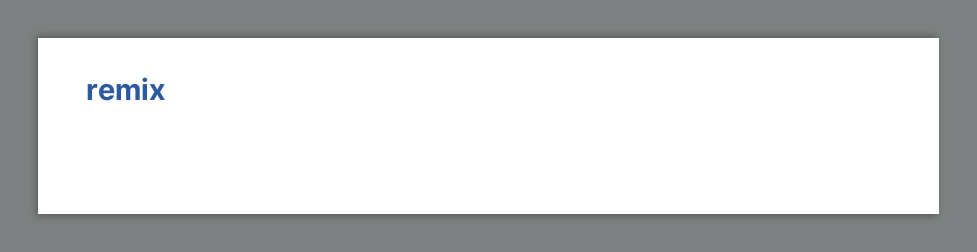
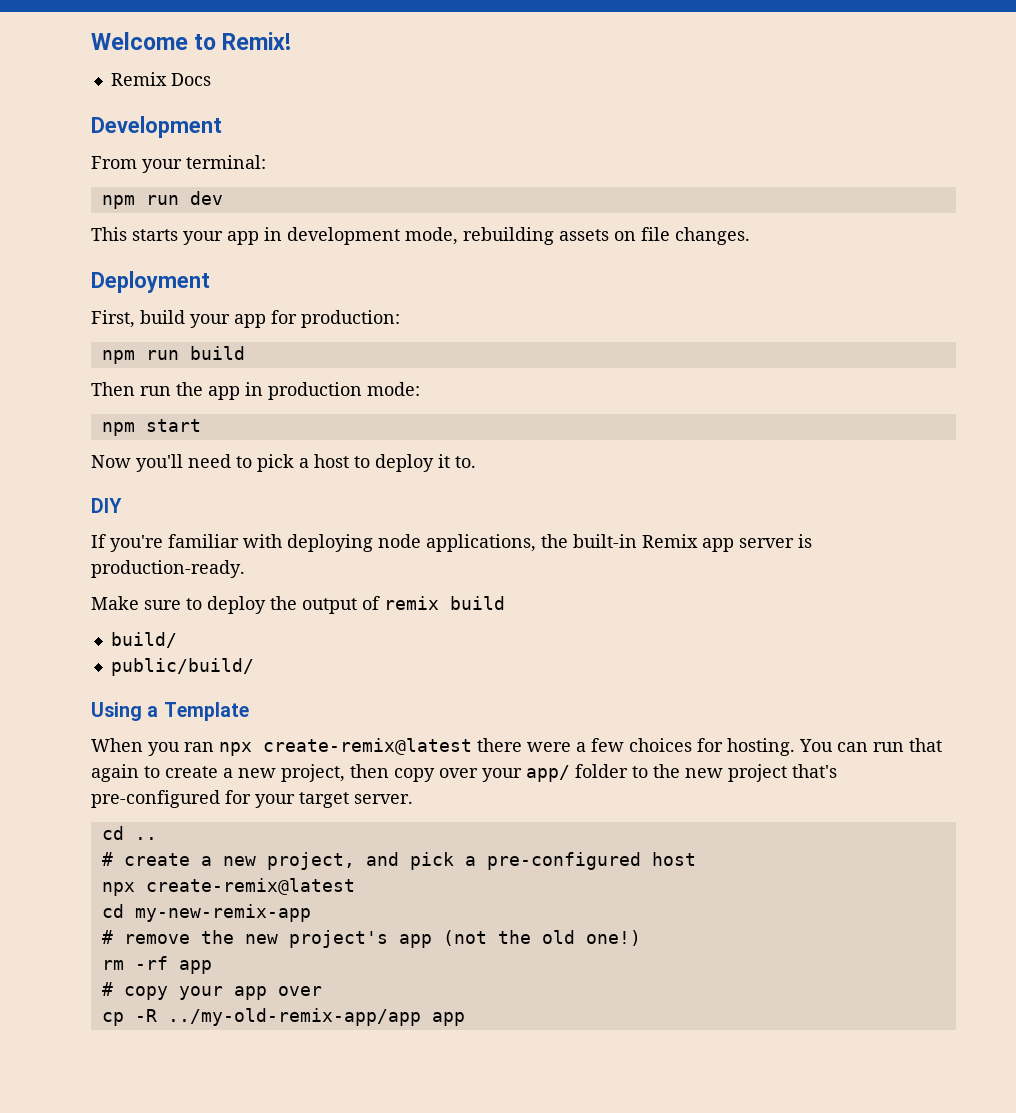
- remix
+ Welcome to Remix!
+ Remix Docs
+ Development
+ From your terminal:
+ npm run dev
+ This starts your app in development mode, rebuilding assets on file changes.
+ Deployment
+ First, build your app for production:
+ npm run build
+ Then run the app in production mode:
+ npm start
+ Now you'll need to pick a host to deploy it to.
+ DIY
+ If you're familiar with deploying node applications, the built-in Remix app server is production-ready.
+ Make sure to deploy the output of remix build
+ build/
+ public/build/
+ Using a Template
+ When you ran npx create-remix@latest there were a few choices for hosting. You can run that again to create a new project, then copy over your app/ folder to the new project that's pre-configured for your target server.
+ cd ..
+ # create a new project, and pick a pre-configured host
+ npx create-remix@latest
+ cd my-new-remix-app
+ # remove the new project's app (not the old one!)
+ rm -rf app
+ # copy your app over
+ cp -R ../my-old-remix-app/app app

